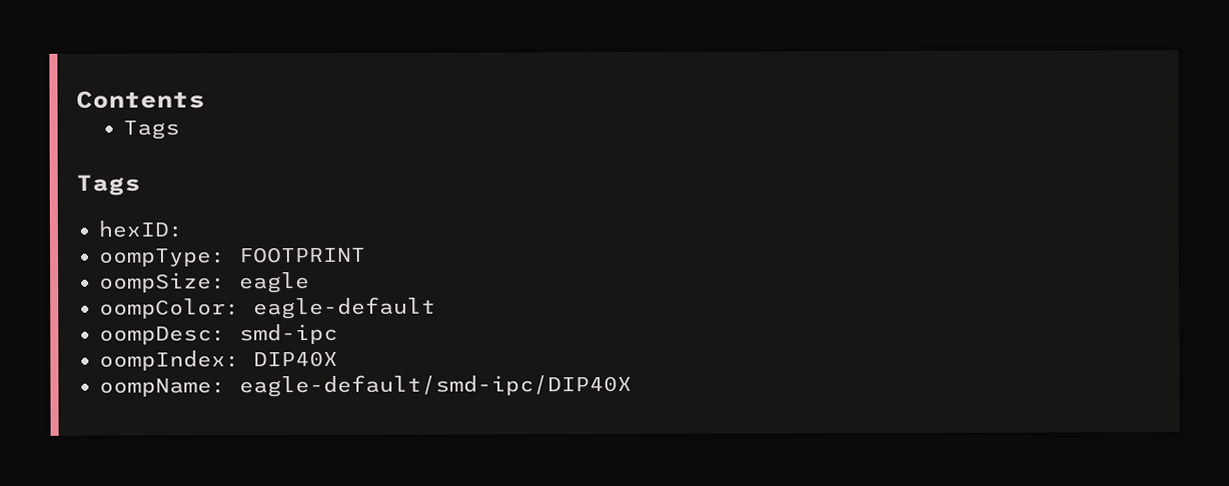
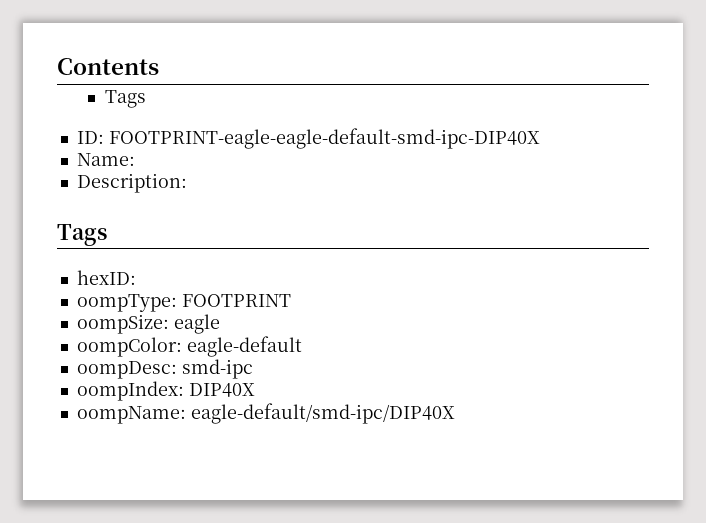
+ ID: FOOTPRINT-eagle-eagle-default-smd-ipc-DIP40X
+ Name:
+ Description:

